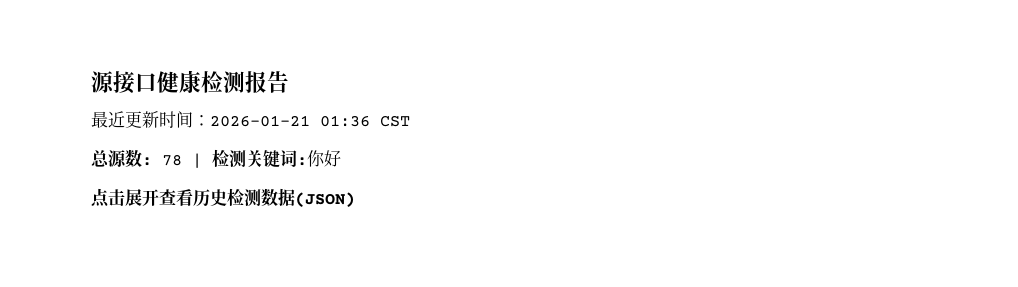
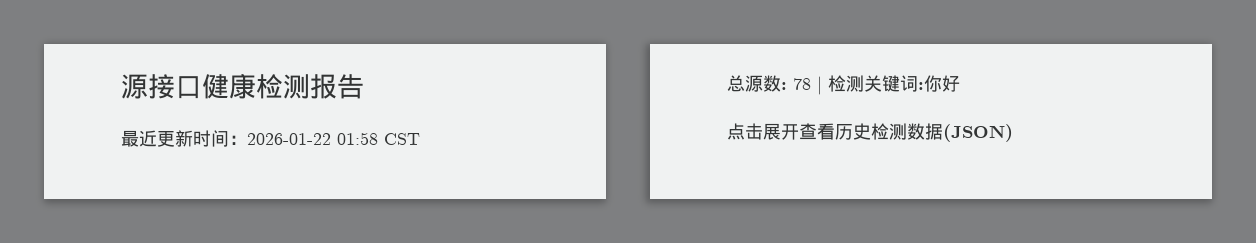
- 最近更新时间：2026-01-21 01:36 CST
+ 最近更新时间：2026-01-22 01:58 CST

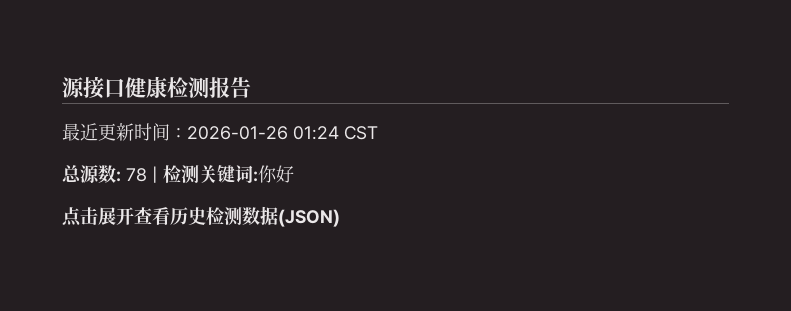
- 最近更新时间：2026-01-22 01:58 CST
+ 最近更新时间：2026-01-26 01:24 CST

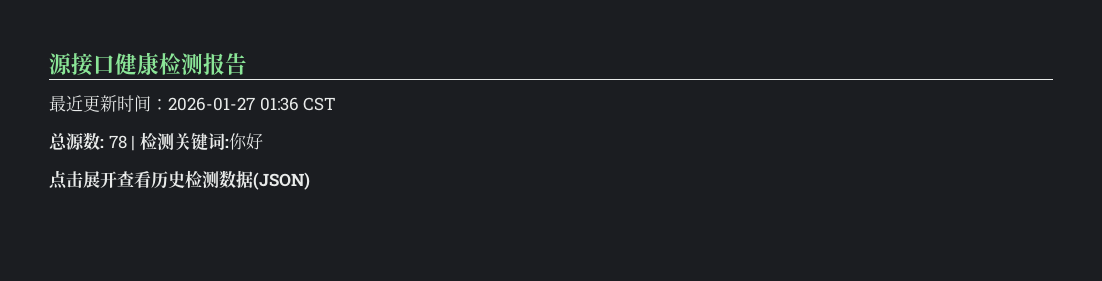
- 最近更新时间：2026-01-26 01:24 CST
+ 最近更新时间：2026-01-27 01:36 CST

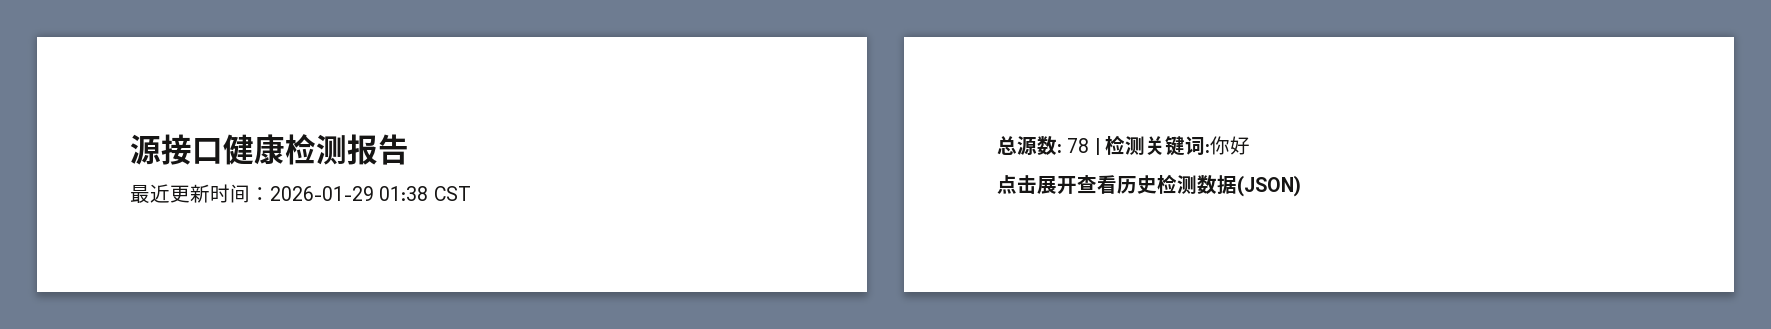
- 最近更新时间：2026-01-27 01:36 CST
+ 最近更新时间：2026-01-29 01:38 CST

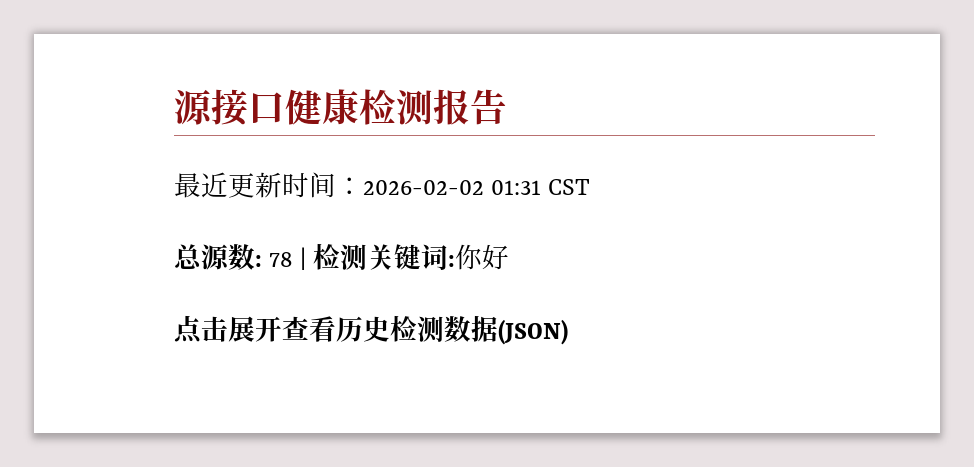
- 最近更新时间：2026-01-29 01:38 CST
+ 最近更新时间：2026-02-02 01:31 CST

